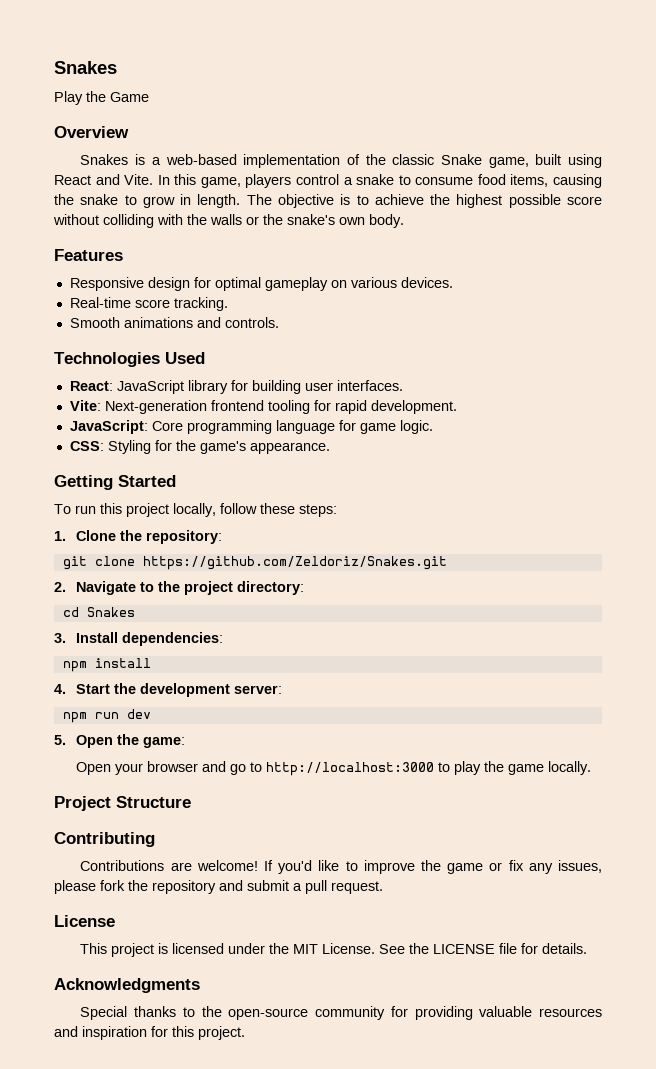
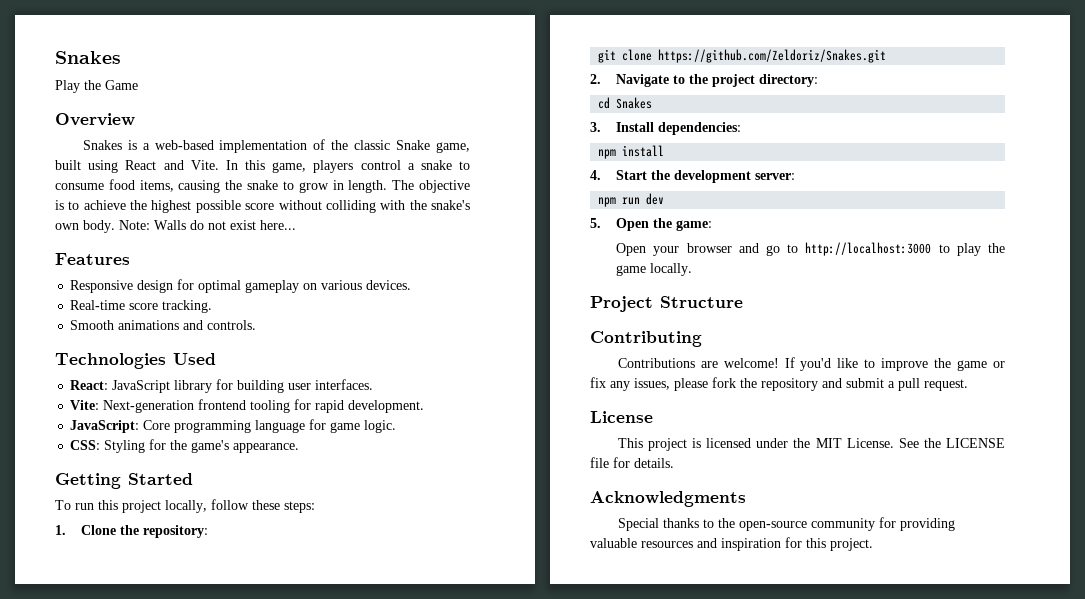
- The objective is to achieve the highest possible score without colliding with the walls or the snake's own body.
+ The objective is to achieve the highest possible score without colliding with the snake's own body. Note: Walls do not exist here...

